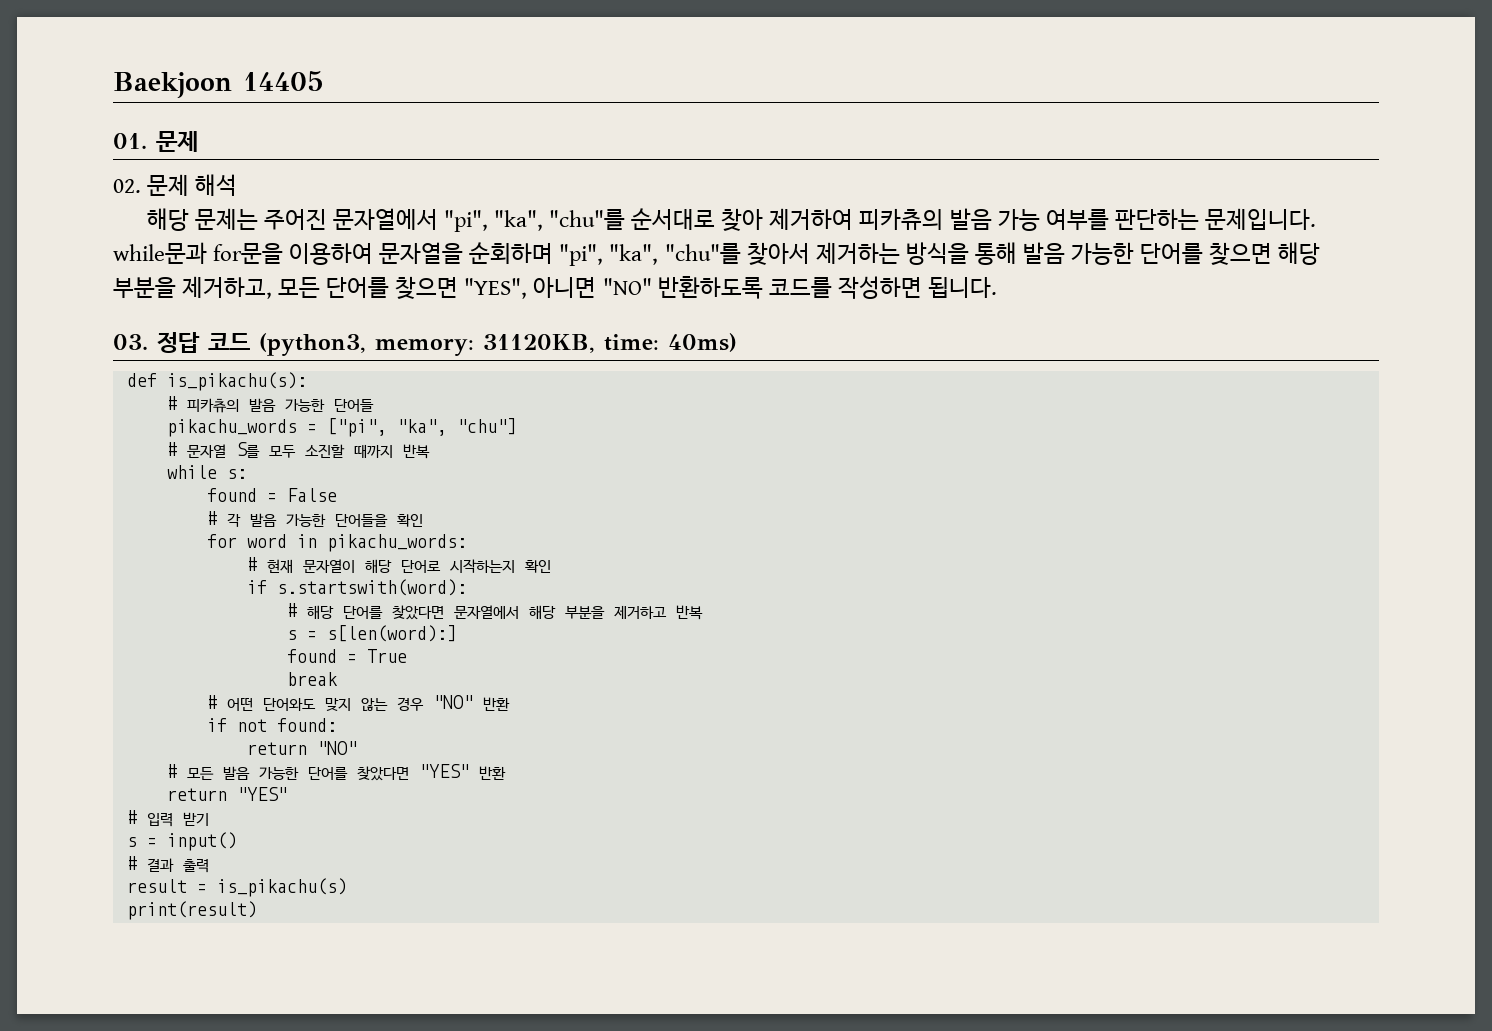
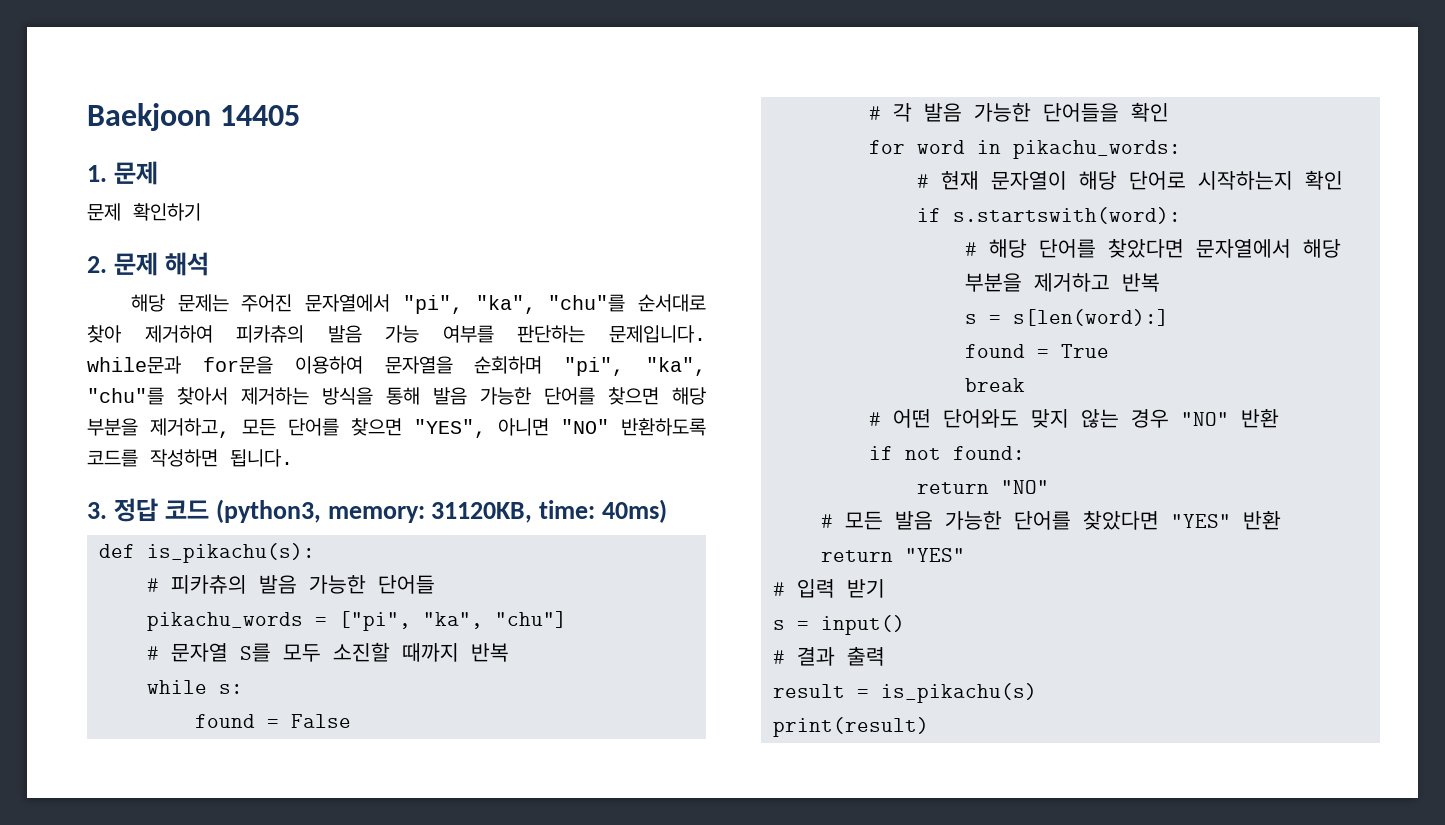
- 01. 문제
+ 1. 문제
- 02. 문제 해석
+ 문제 확인하기
+ 2. 문제 해석
- 03. 정답 코드 (python3, memory: 31120KB, time: 40ms)
+ 3. 정답 코드 (python3, memory: 31120KB, time: 40ms)

